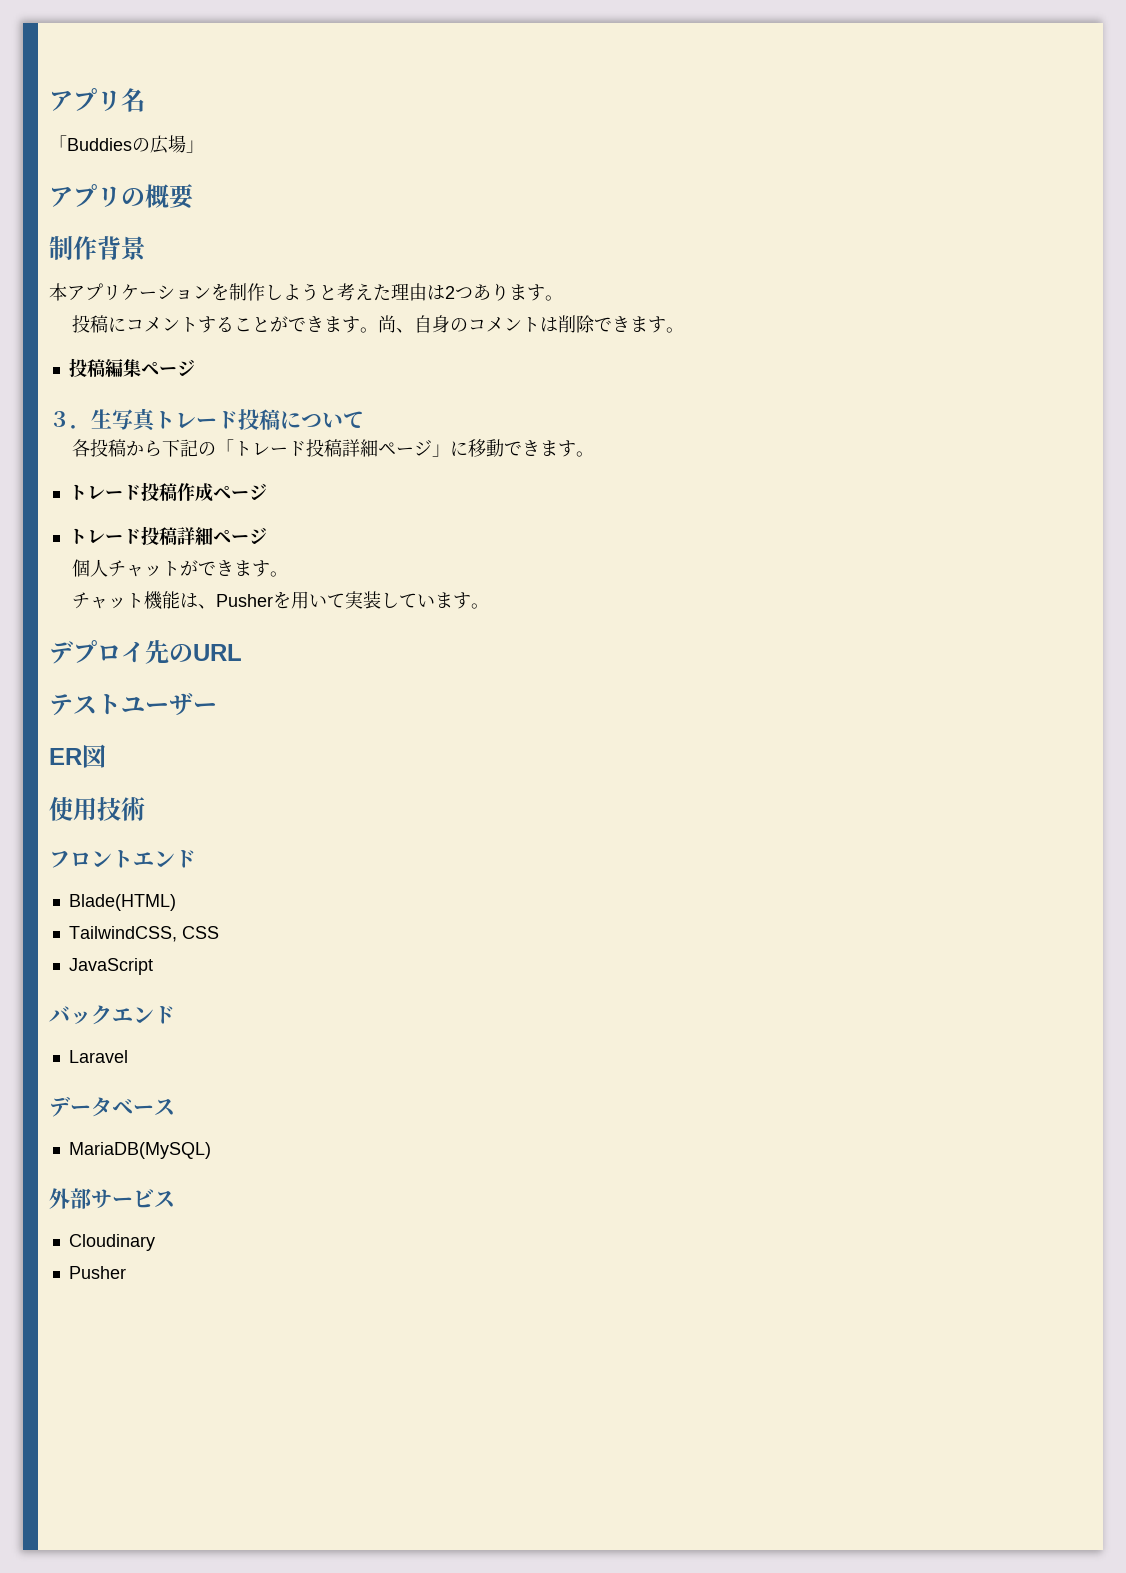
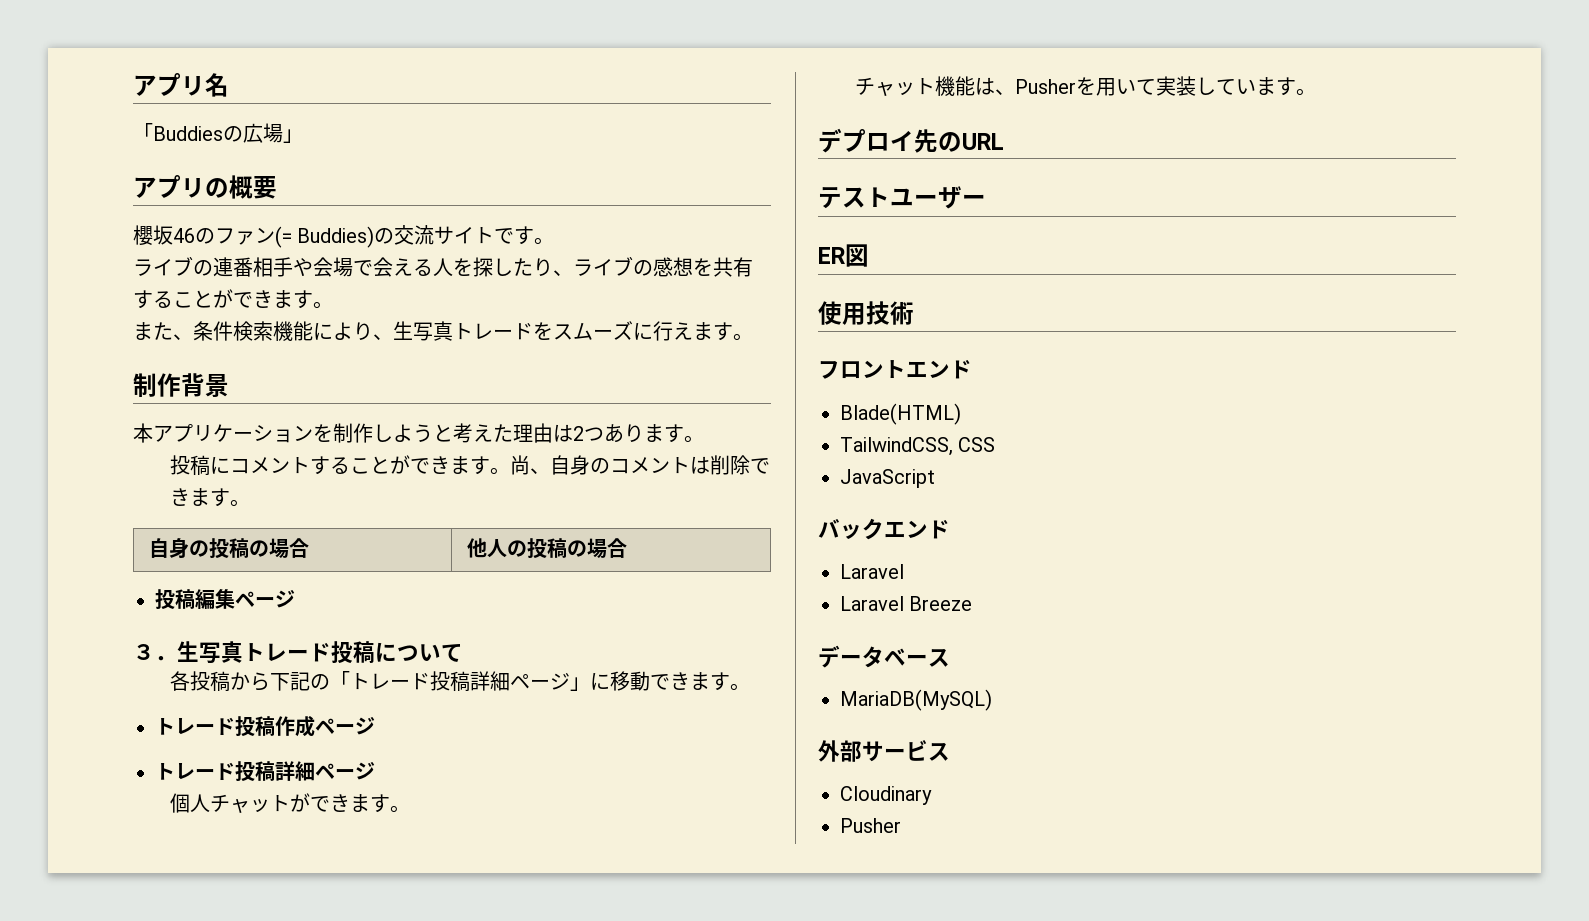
+ 櫻坂46のファン(= Buddies)の交流サイトです。
+ ライブの連番相手や会場で会える人を探したり、ライブの感想を共有することができます。
+ また、条件検索機能により、生写真トレードをスムーズに行えます。
+ 自身の投稿の場合 | 他人の投稿の場合
+ Laravel Breeze

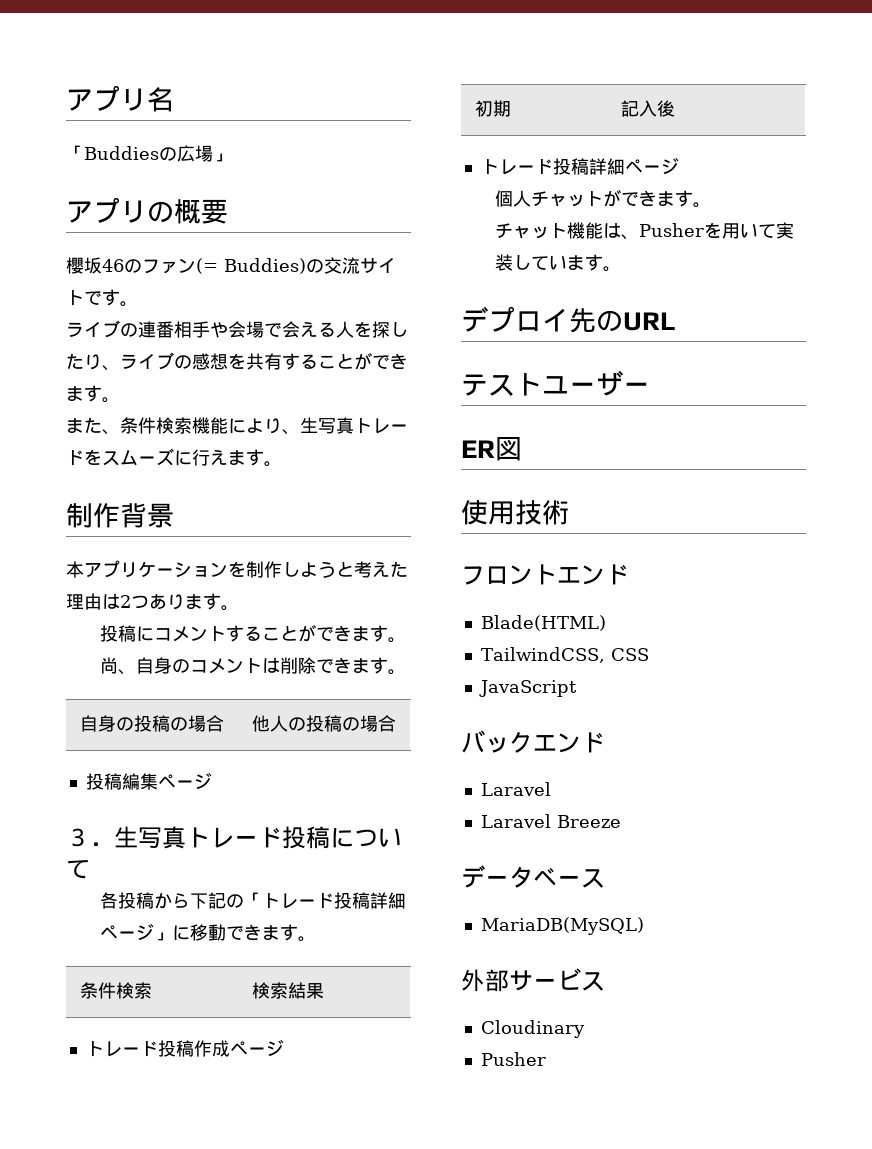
+ 条件検索 | 検索結果
+ 初期 | 記入後

